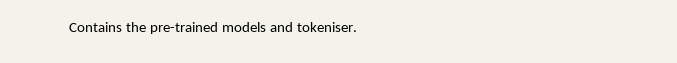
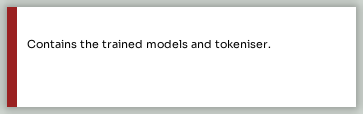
- Contains the pre-trained models and tokeniser.
+ Contains the trained models and tokeniser.

